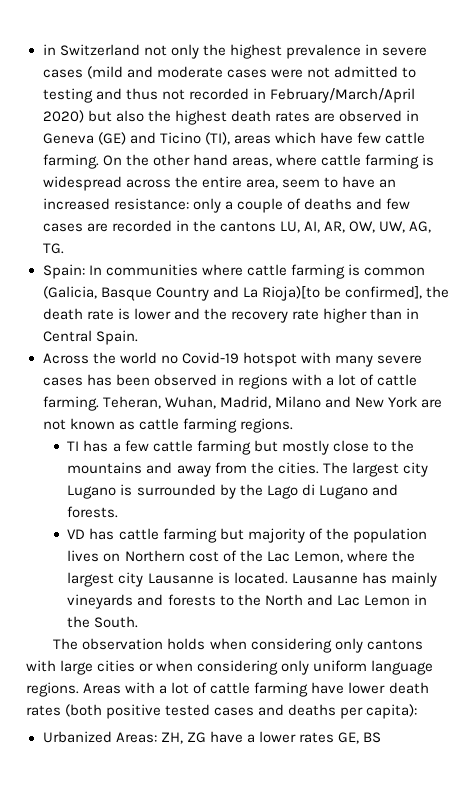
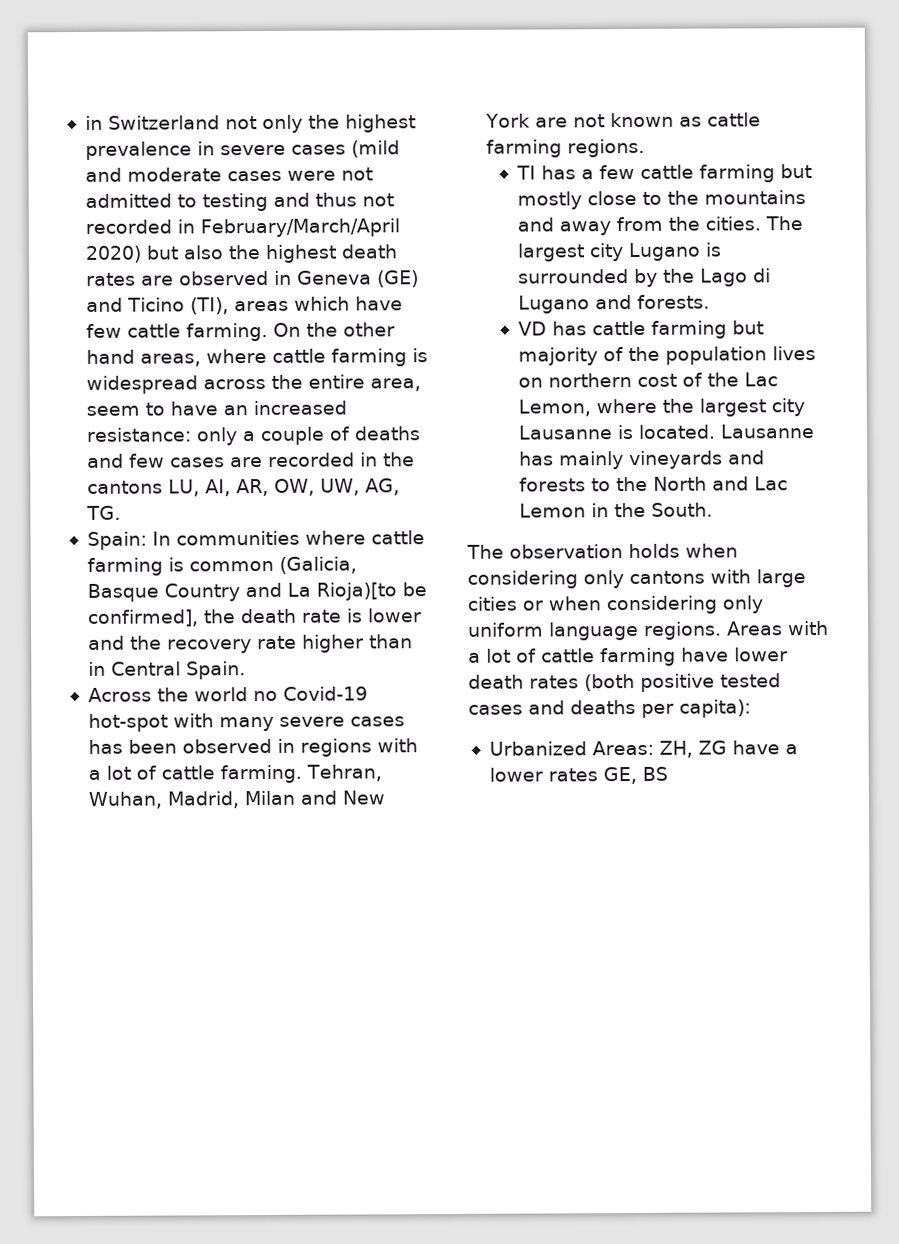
- Across the world no Covid-19 hotspot with many severe cases has been observed in regions with a lot of cattle farming.
+ Across the world no Covid-19 hot-spot with many severe cases has been observed in regions with a lot of cattle farming.
- Teheran, Wuhan, Madrid, Milano and New York are not known as cattle farming regions.
+ Tehran, Wuhan, Madrid, Milan and New York are not known as cattle farming regions.
- VD has cattle farming but majority of the population lives on Northern cost of the Lac Lemon, where the largest city Lausanne is located.
+ VD has cattle farming but majority of the population lives on northern cost of the Lac Lemon, where the largest city Lausanne is located.

